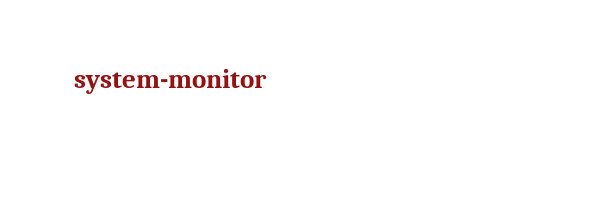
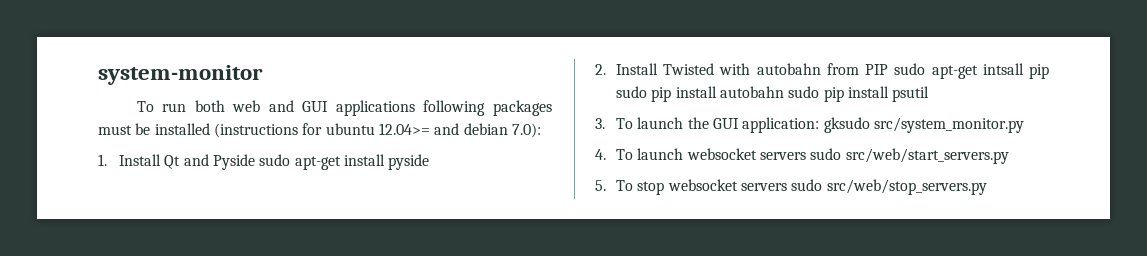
+ To run both web and GUI applications following packages must be installed (instructions for ubuntu 12.04>= and debian 7.0):
+ 1. Install Qt and Pyside sudo apt-get install pyside
+ 2. Install Twisted with autobahn from PIP sudo apt-get intsall pip sudo pip install autobahn sudo pip install psutil
+ 3. To launch the GUI application: gksudo src/system_monitor.py
+ 4. To launch websocket servers sudo src/web/start_servers.py
+ 5. To stop websocket servers sudo src/web/stop_servers.py

